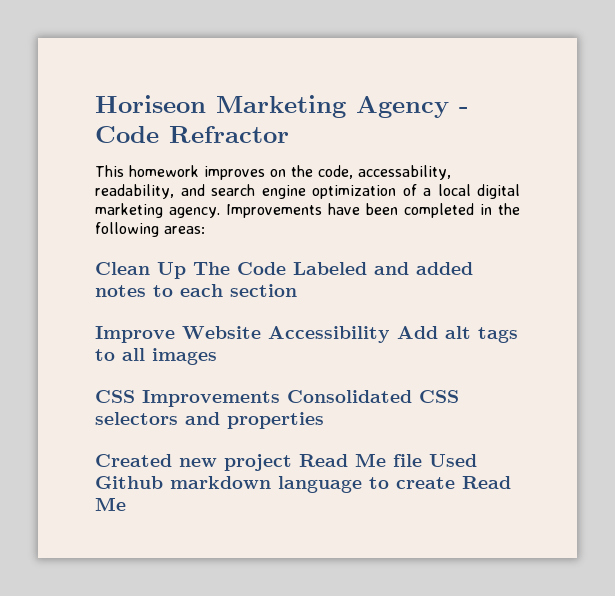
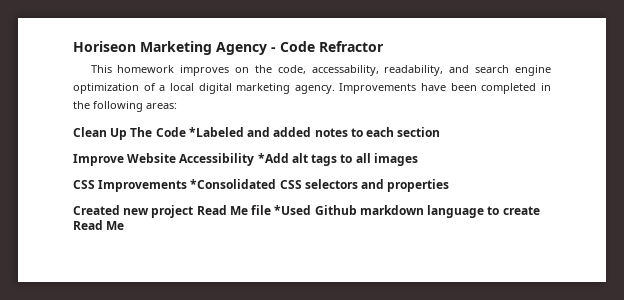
- Clean Up The Code Labeled and added notes to each section
+ Clean Up The Code *Labeled and added notes to each section
- Improve Website Accessibility Add alt tags to all images
+ Improve Website Accessibility *Add alt tags to all images
- CSS Improvements Consolidated CSS selectors and properties
+ CSS Improvements *Consolidated CSS selectors and properties
- Created new project Read Me file Used Github markdown language to create Read Me
+ Created new project Read Me file *Used Github markdown language to create Read Me

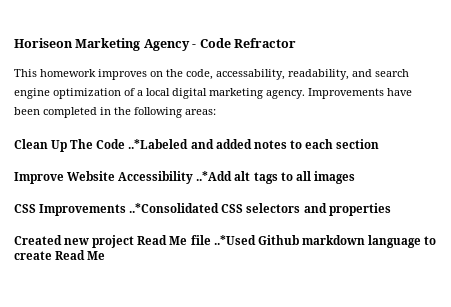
- Clean Up The Code *Labeled and added notes to each section
+ Clean Up The Code ..*Labeled and added notes to each section
- Improve Website Accessibility *Add alt tags to all images
+ Improve Website Accessibility ..*Add alt tags to all images
- CSS Improvements *Consolidated CSS selectors and properties
+ CSS Improvements ..*Consolidated CSS selectors and properties
- Created new project Read Me file *Used Github markdown language to create Read Me
+ Created new project Read Me file ..*Used Github markdown language to create Read Me

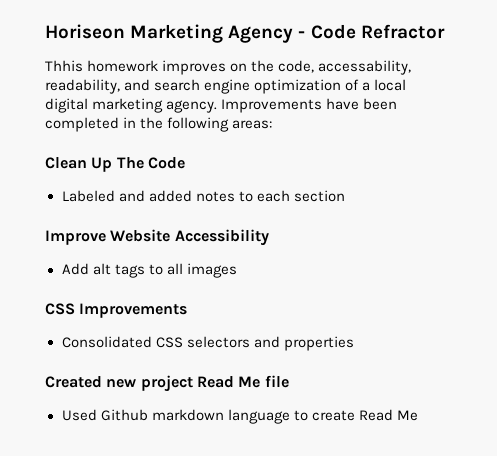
- This homework improves on the code, accessability, readability, and search engine optimization of a local digital marketing agency.
+ Thhis homework improves on the code, accessability, readability, and search engine optimization of a local digital marketing agency.
- Clean Up The Code ..*Labeled and added notes to each section
+ Clean Up The Code
+ Labeled and added notes to each section
- Improve Website Accessibility ..*Add alt tags to all images
+ Improve Website Accessibility
+ Add alt tags to all images
- CSS Improvements ..*Consolidated CSS selectors and properties
+ CSS Improvements
+ Consolidated CSS selectors and properties
- Created new project Read Me file ..*Used Github markdown language to create Read Me
+ Created new project Read Me file
+ Used Github markdown language to create Read Me

